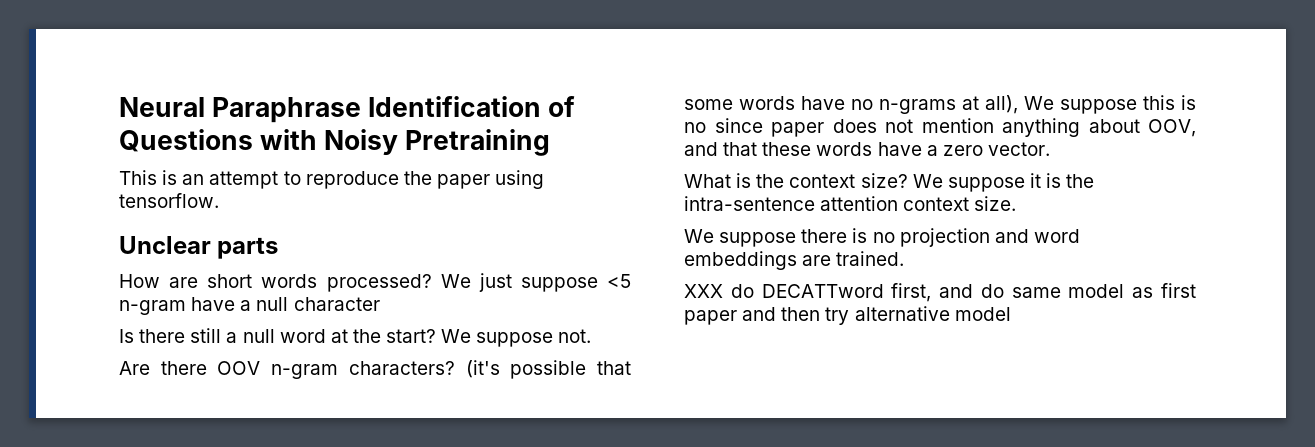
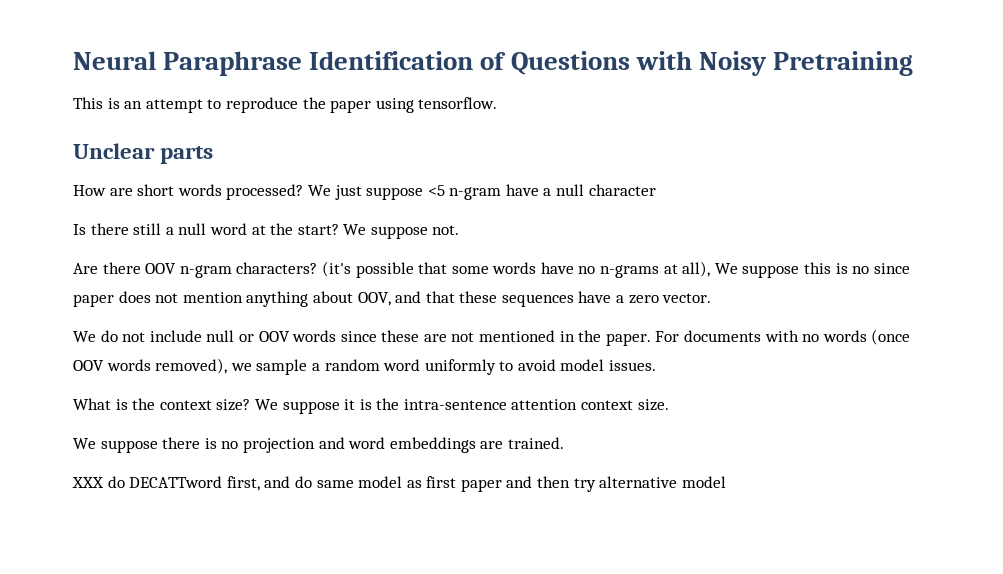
- (it's possible that some words have no n-grams at all), We suppose this is no since paper does not mention anything about OOV, and that these words have a zero vector.
+ (it's possible that some words have no n-grams at all), We suppose this is no since paper does not mention anything about OOV, and that these sequences have a zero vector.
+ We do not include null or OOV words since these are not mentioned in the paper. For documents with no words (once OOV words removed), we sample a random word uniformly to avoid model issues.

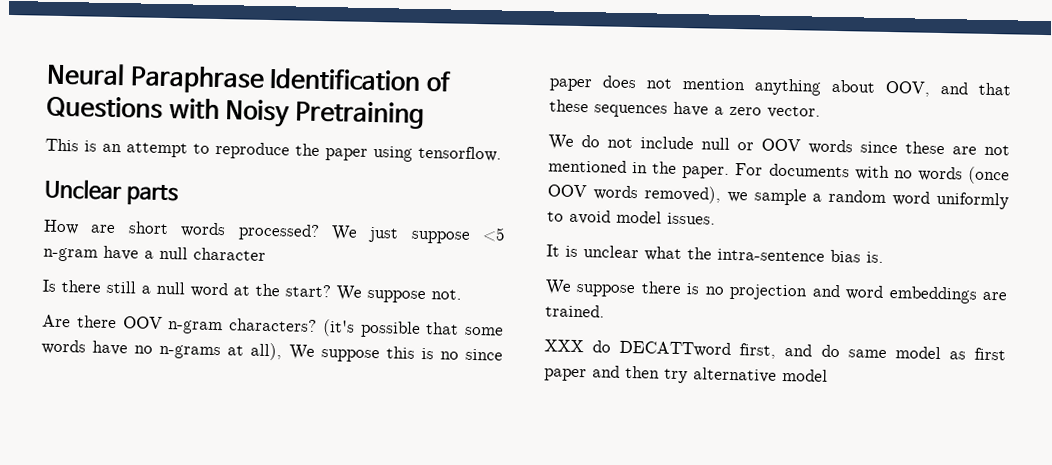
- What is the context size? We suppose it is the intra-sentence attention context size.
+ It is unclear what the intra-sentence bias is.

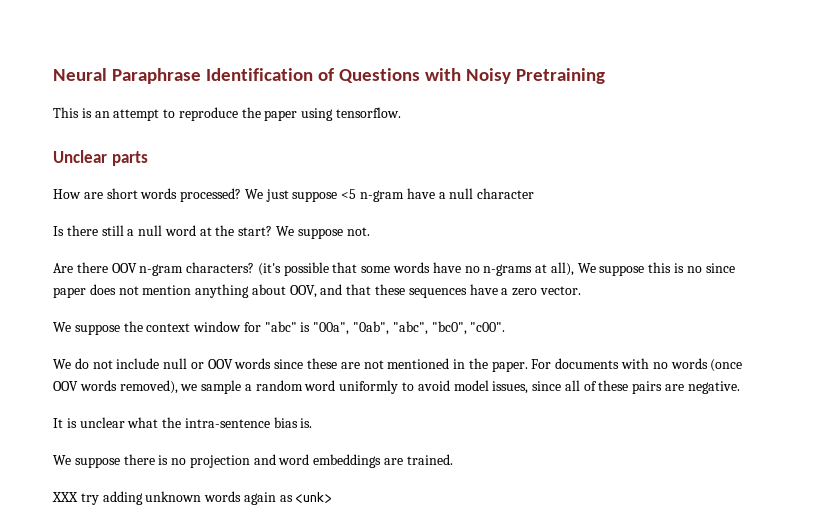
+ We suppose the context window for "abc" is "00a", "0ab", "abc", "bc0", "c00".
- For documents with no words (once OOV words removed), we sample a random word uniformly to avoid model issues.
+ For documents with no words (once OOV words removed), we sample a random word uniformly to avoid model issues, since all of these pairs are negative.
- XXX do DECATTword first, and do same model as first paper and then try alternative model
+ XXX try adding unknown words again as <unk>

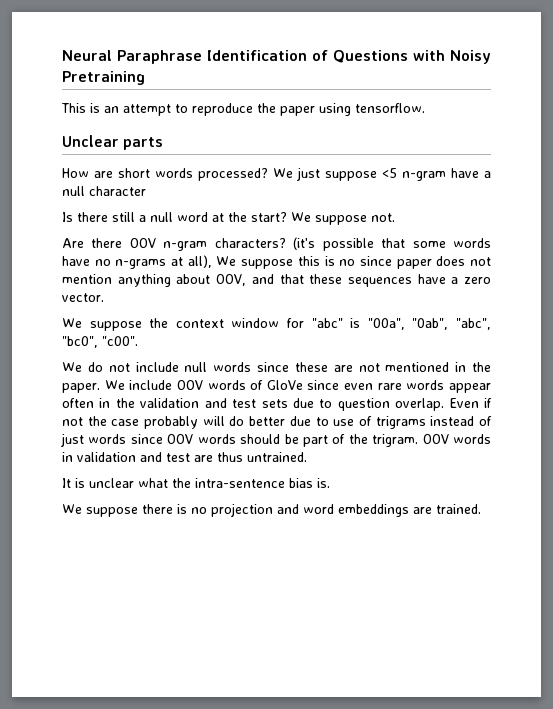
- We do not include null or OOV words since these are not mentioned in the paper.
+ We do not include null words since these are not mentioned in the paper.
- For documents with no words (once OOV words removed), we sample a random word uniformly to avoid model issues, since all of these pairs are negative.
+ We include OOV words of GloVe since even rare words appear often in the validation and test sets due to question overlap. Even if not the case probably will do better due to use of trigrams instead of just words since OOV words should be part of the trigram. OOV words in validation and test are thus untrained.
- XXX try adding unknown words again as <unk>

